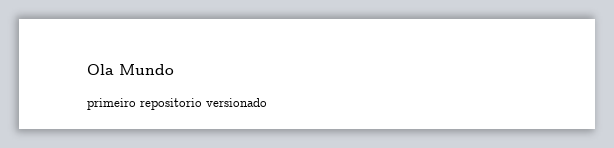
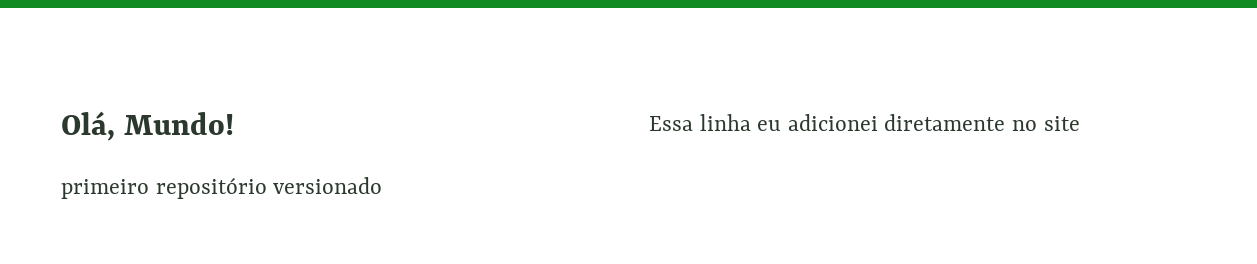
- Ola Mundo
+ Olá, Mundo!
- primeiro repositorio versionado
+ primeiro repositório versionado
+ Essa linha eu adicionei diretamente no site

